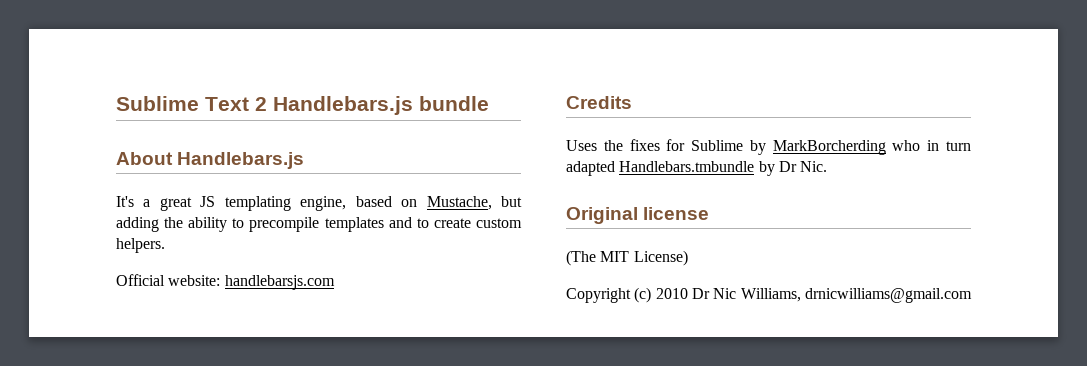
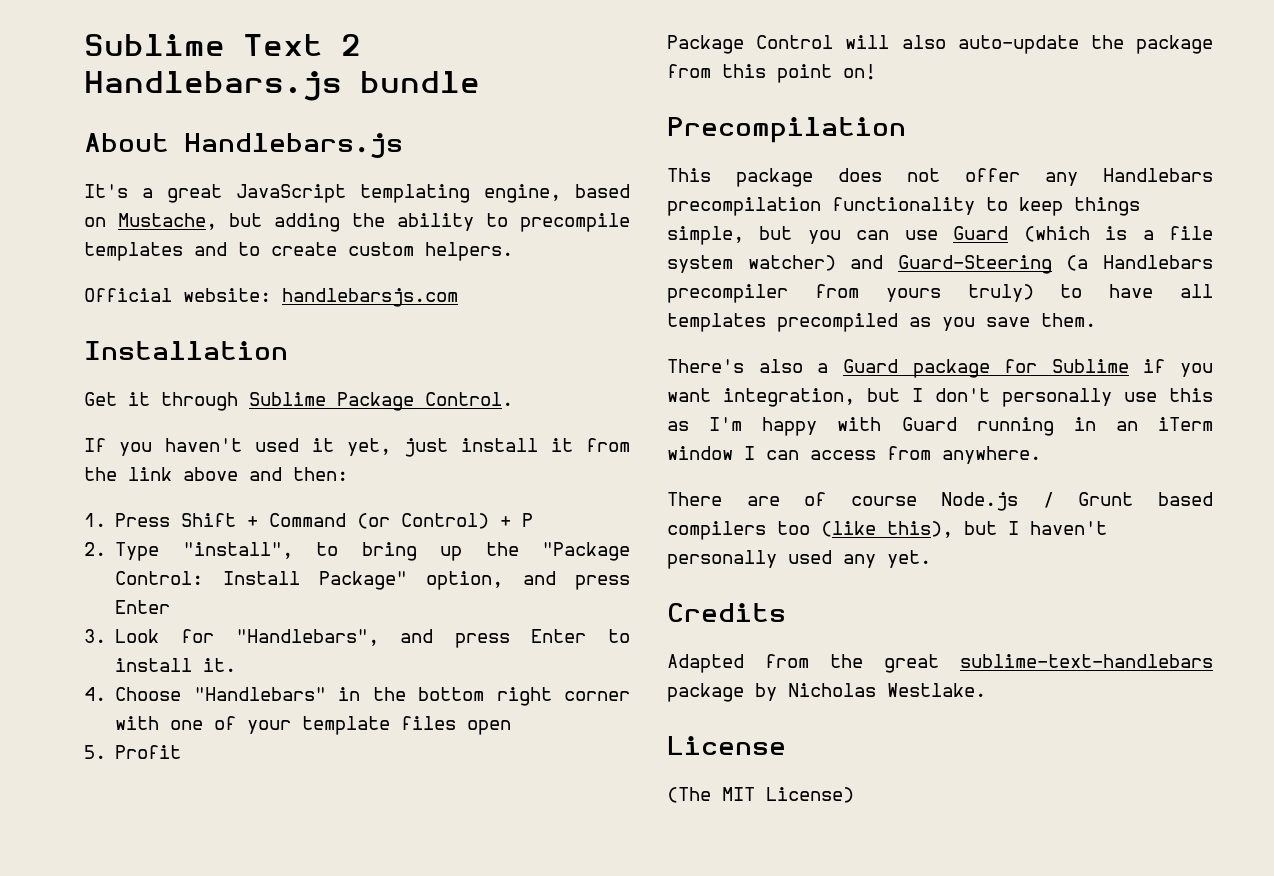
- It's a great JS templating engine, based on Mustache, but adding the ability to precompile templates and to create custom helpers.
+ It's a great JavaScript templating engine, based on Mustache, but adding the ability to precompile templates and to create custom helpers.
+ Installation
+ Get it through Sublime Package Control.
+ If you haven't used it yet, just install it from the link above and then:
+ 1. Press Shift + Command (or Control) + P
+ 2. Type "install", to bring up the "Package Control: Install Package" option, and press Enter
+ 3. Look for "Handlebars", and press Enter to install it.
+ 4. Choose "Handlebars" in the bottom right corner with one of your template files open
+ 5. Profit
+ Package Control will also auto-update the package from this point on!
+ Precompilation
+ This package does not offer any Handlebars precompilation functionality to keep things simple, but you can use Guard (which is a file system watcher) and Guard-Steering (a Handlebars precompiler from yours truly) to have all templates precompiled as you save them.
+ There's also a Guard package for Sublime if you want integration, but I don't personally use this as I'm happy with Guard running in an iTerm window I can access from anywhere.
+ There are of course Node.js / Grunt based compilers too (like this), but I haven't personally used any yet.
  Credits
- Uses the fixes for Sublime by MarkBorcherding who in turn adapted Handlebars.tmbundle by Dr Nic.
- Original license
+ Adapted from the great sublime-text-handlebars package by Nicholas Westlake.
+ License
  (The MIT License)
- Copyright (c) 2010 Dr Nic Williams, drnicwilliams@gmail.com

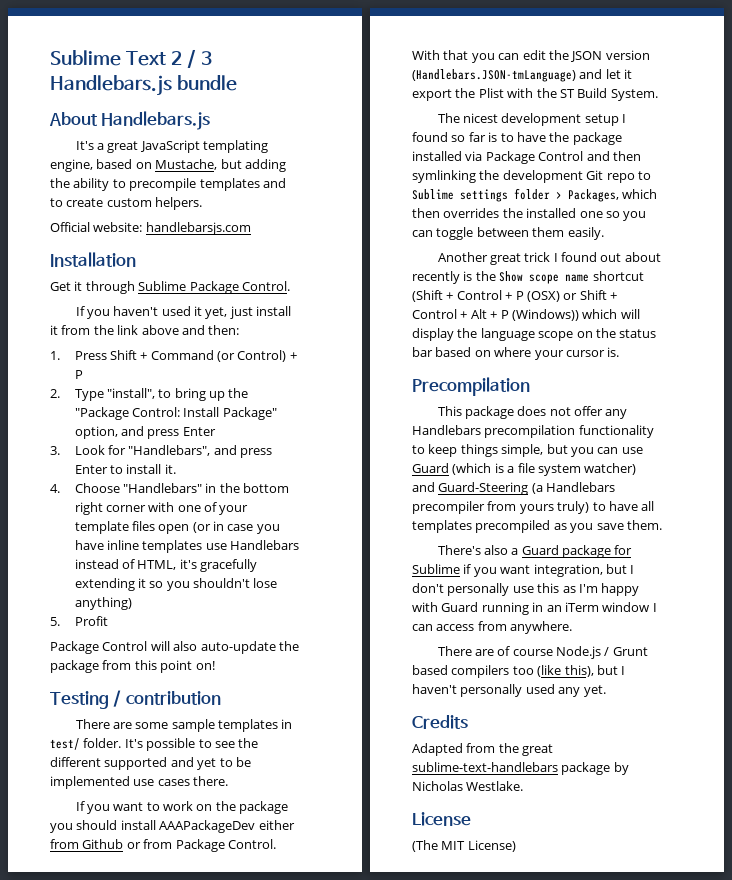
- Sublime Text 2 Handlebars.js bundle
+ Sublime Text 2 / 3 Handlebars.js bundle
- 4. Choose "Handlebars" in the bottom right corner with one of your template files open
+ 4. Choose "Handlebars" in the bottom right corner with one of your template files open (or in case you have inline templates use Handlebars instead of HTML, it's gracefully extending it so you shouldn't lose anything)
+ Testing / contribution
+ There are some sample templates in test/ folder. It's possible to see the different supported and yet to be implemented use cases there.
+ If you want to work on the package you should install AAAPackageDev either from Github or from Package Control. With that you can edit the JSON version (Handlebars.JSON-tmLanguage) and let it export the Plist with the ST Build System.
+ The nicest development setup I found so far is to have the package installed via Package Control and then symlinking the development Git repo to Sublime settings folder > Packages, which then overrides the installed one so you can toggle between them easily.
+ Another great trick I found out about recently is the Show scope name shortcut (Shift + Control + P (OSX) or Shift + Control + Alt + P (Windows)) which will display the language scope on the status bar based on where your cursor is.

